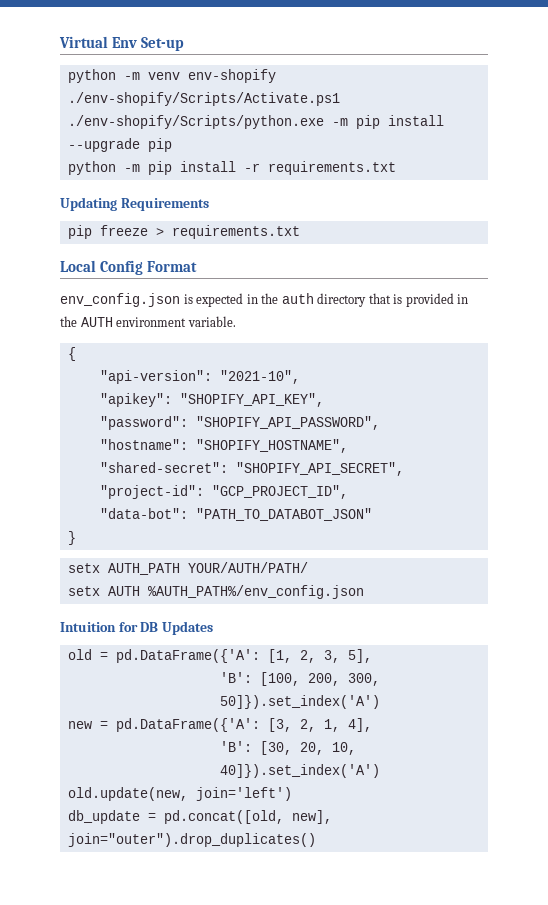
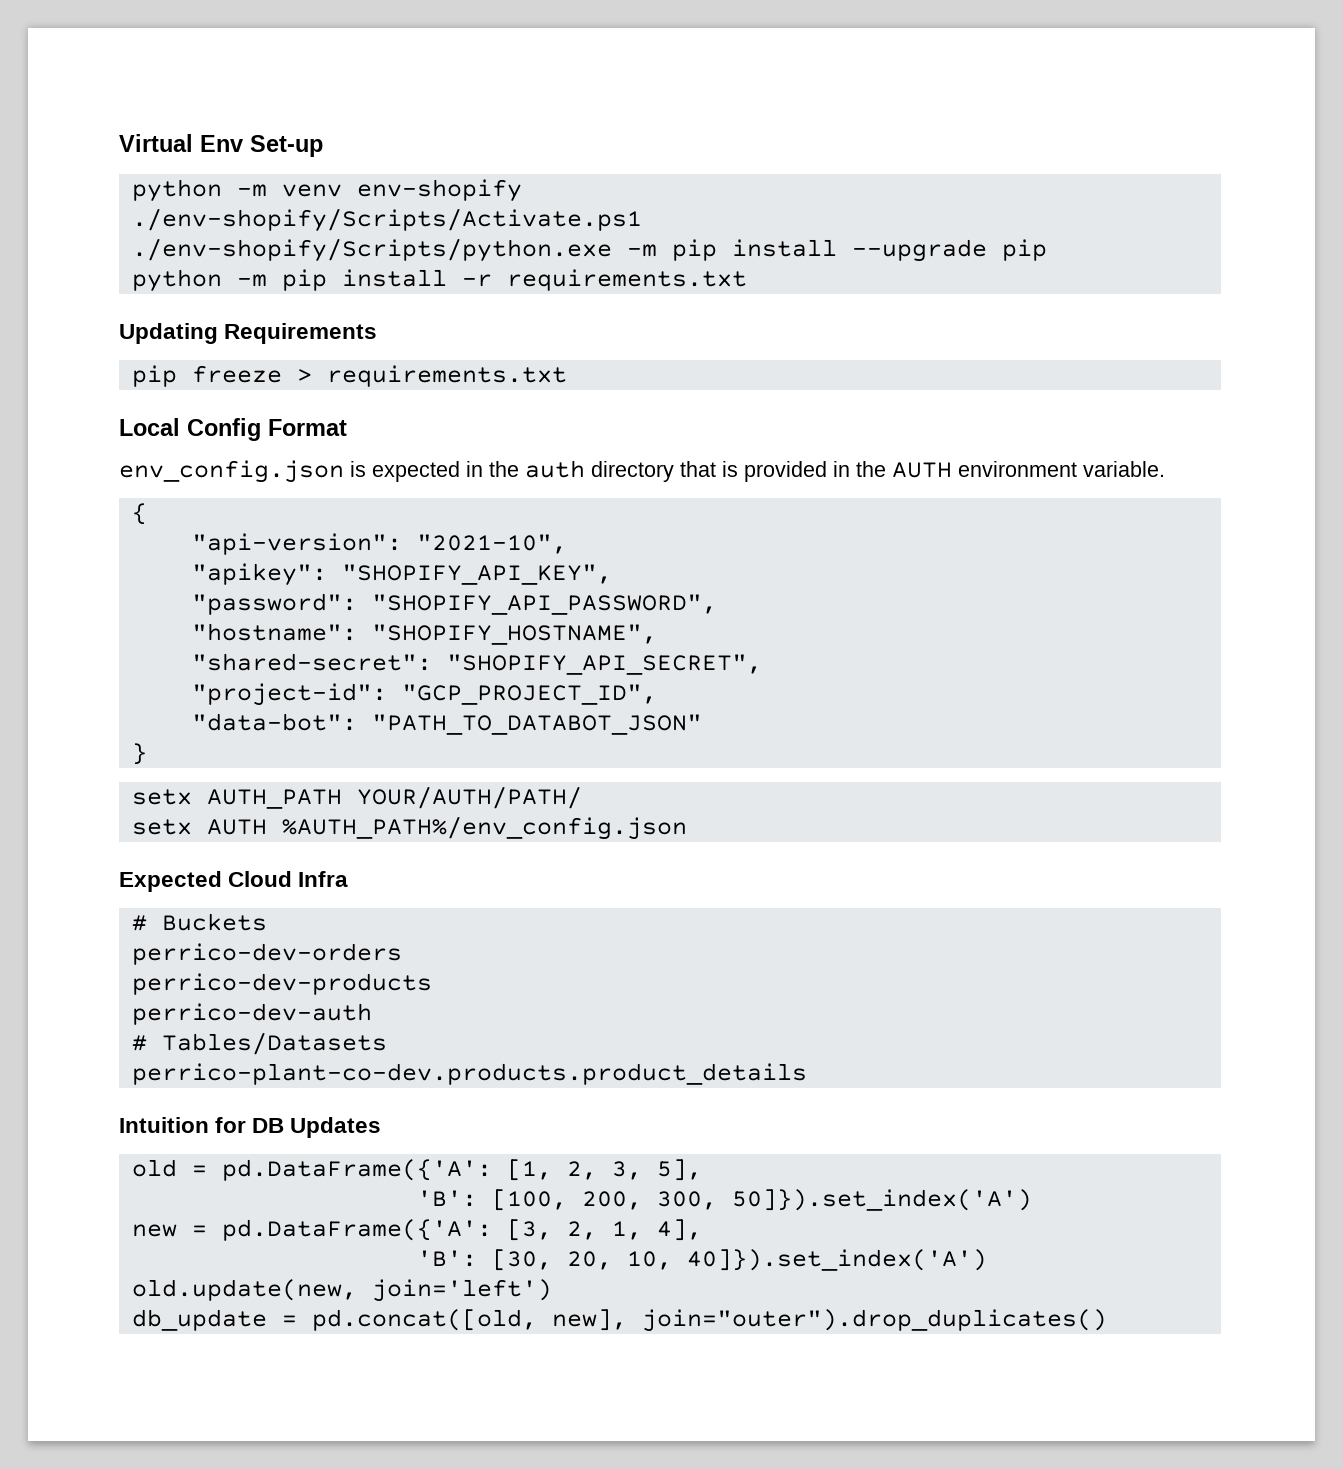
+ Expected Cloud Infra
+ # Buckets
+ perrico-dev-orders
+ perrico-dev-products
+ perrico-dev-auth
+ # Tables/Datasets
+ perrico-plant-co-dev.products.product_details

